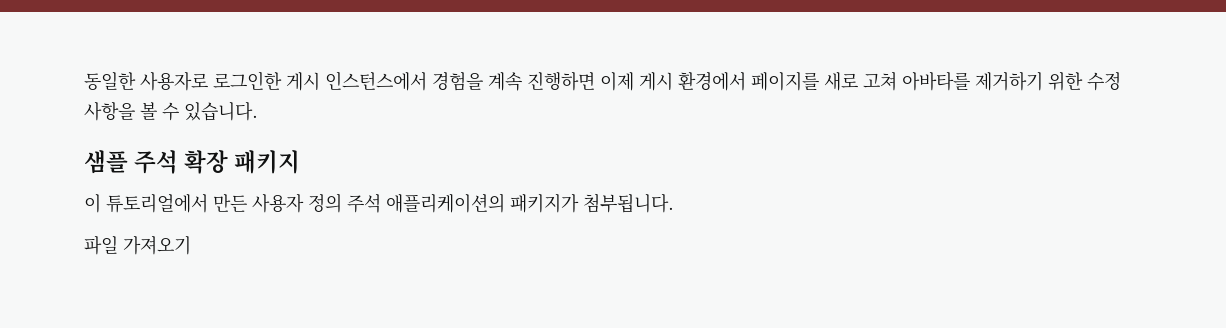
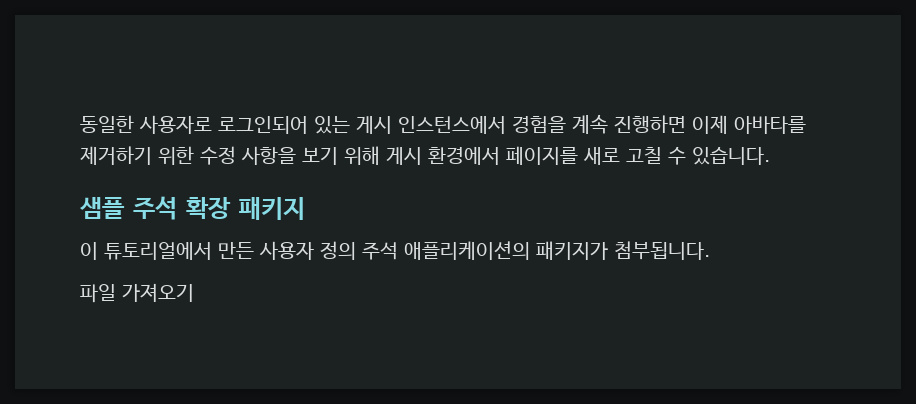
- 동일한 사용자로 로그인한 게시 인스턴스에서 경험을 계속 진행하면 이제 게시 환경에서 페이지를 새로 고쳐 아바타를 제거하기 위한 수정 사항을 볼 수 있습니다.
+ 동일한 사용자로 로그인되어 있는 게시 인스턴스에서 경험을 계속 진행하면 이제 아바타를 제거하기 위한 수정 사항을 보기 위해 게시 환경에서 페이지를 새로 고칠 수 있습니다.

